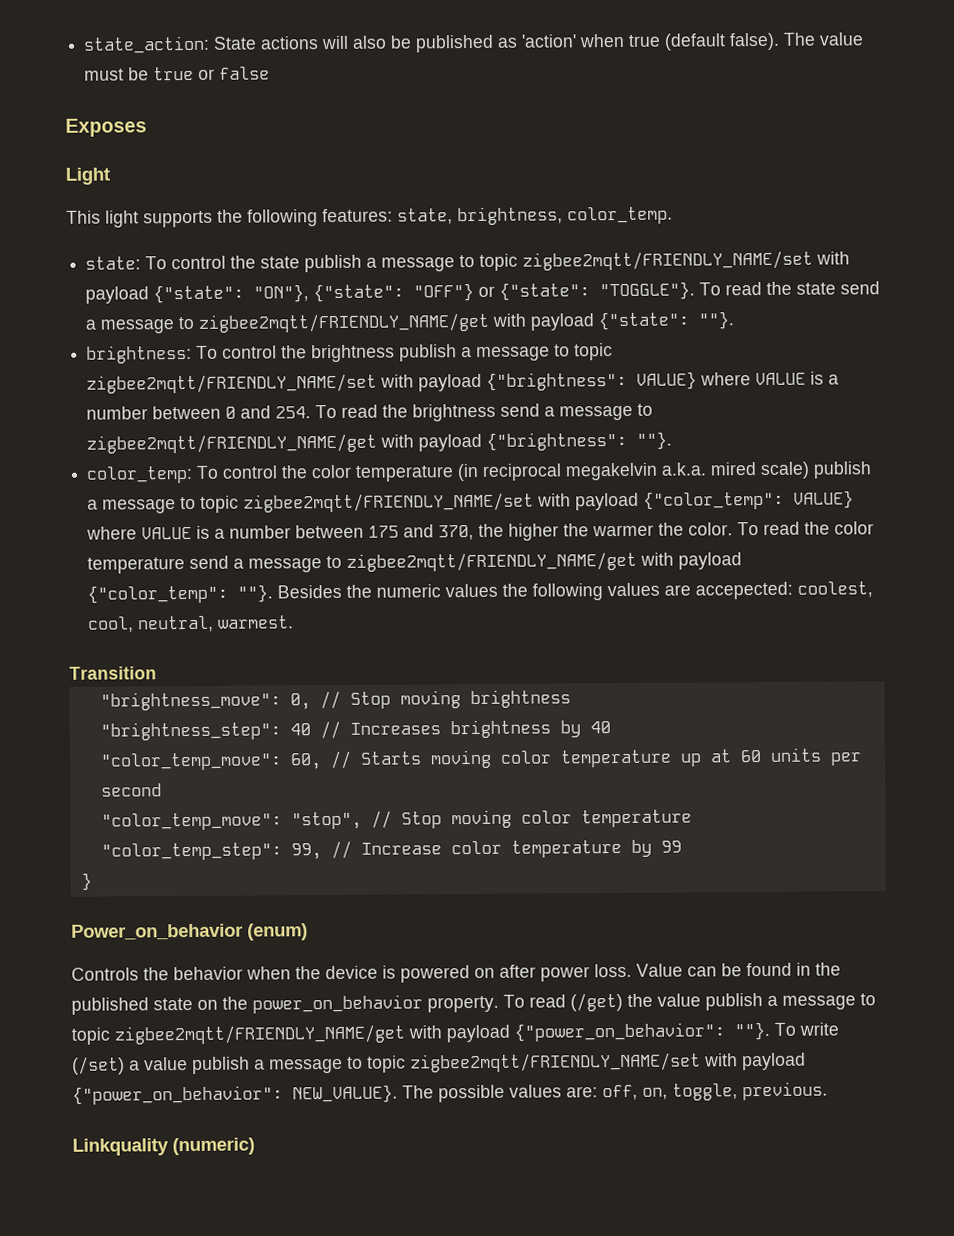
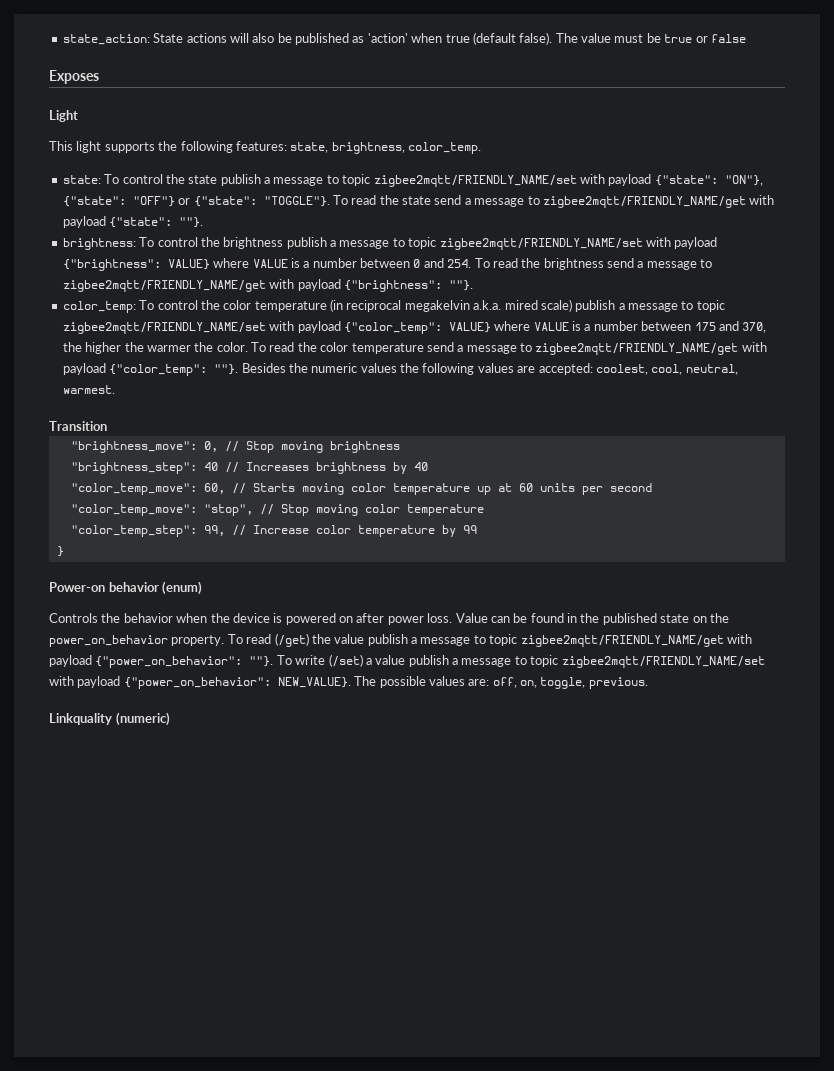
- Besides the numeric values the following values are accepected: coolest, cool, neutral, warmest.
+ Besides the numeric values the following values are accepted: coolest, cool, neutral, warmest.
- Power_on_behavior (enum)
+ Power-on behavior (enum)

